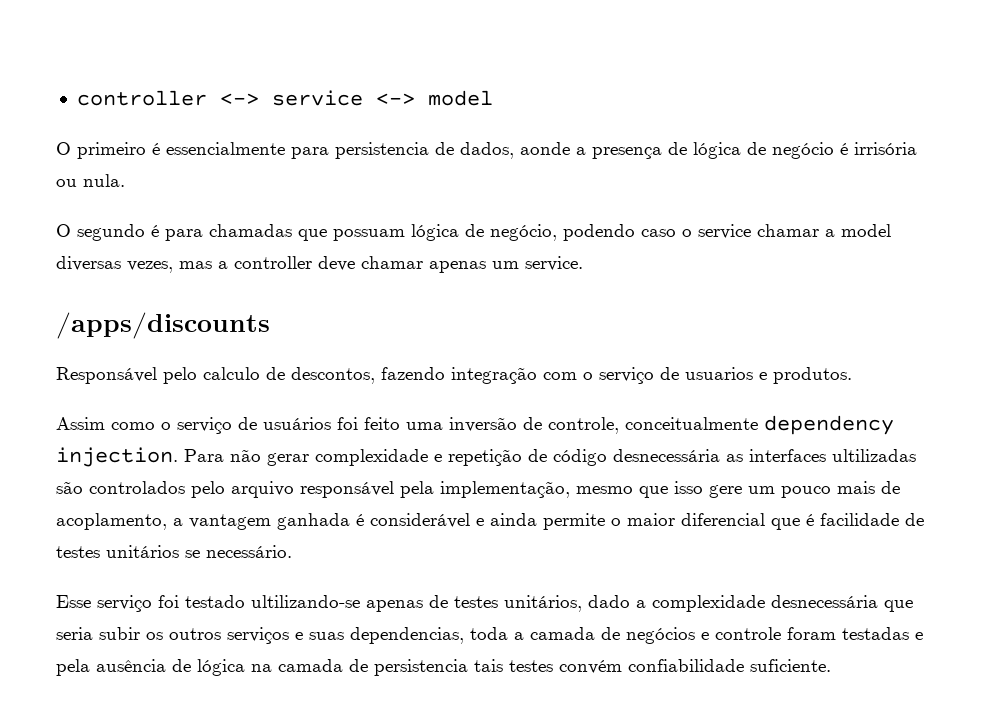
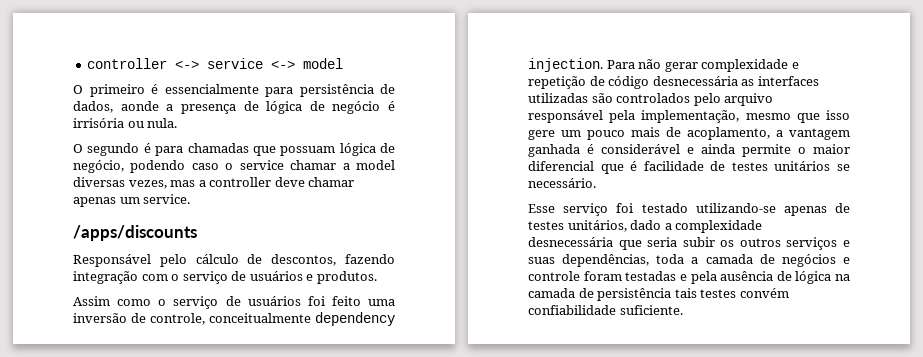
- O primeiro é essencialmente para persistencia de dados, aonde a presença de lógica de negócio é irrisória ou nula.
+ O primeiro é essencialmente para persistência de dados, aonde a presença de lógica de negócio é irrisória ou nula.
- Responsável pelo calculo de descontos, fazendo integração com o serviço de usuarios e produtos.
+ Responsável pelo cálculo de descontos, fazendo integração com o serviço de usuários e produtos.
- Para não gerar complexidade e repetição de código desnecessária as interfaces ultilizadas são controlados pelo arquivo responsável pela implementação, mesmo que isso gere um pouco mais de acoplamento, a vantagem ganhada é considerável e ainda permite o maior diferencial que é facilidade de testes unitários se necessário.
+ Para não gerar complexidade e repetição de código desnecessária as interfaces utilizadas são controlados pelo arquivo responsável pela implementação, mesmo que isso gere um pouco mais de acoplamento, a vantagem ganhada é considerável e ainda permite o maior diferencial que é facilidade de testes unitários se necessário.
- Esse serviço foi testado ultilizando-se apenas de testes unitários, dado a complexidade desnecessária que seria subir os outros serviços e suas dependencias, toda a camada de negócios e controle foram testadas e pela ausência de lógica na camada de persistencia tais testes convém confiabilidade suficiente.
+ Esse serviço foi testado utilizando-se apenas de testes unitários, dado a complexidade desnecessária que seria subir os outros serviços e suas dependências, toda a camada de negócios e controle foram testadas e pela ausência de lógica na camada de persistência tais testes convém confiabilidade suficiente.

